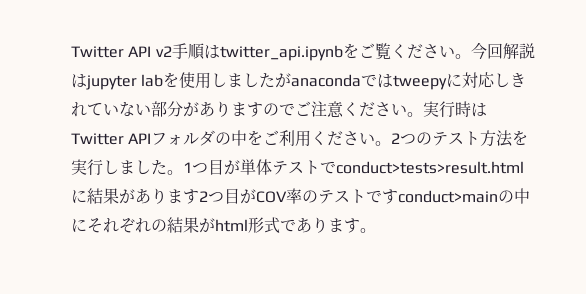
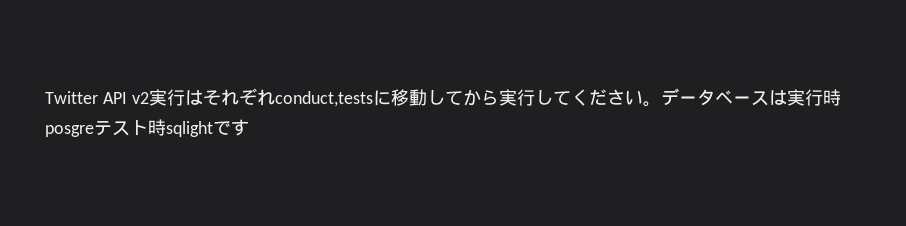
- Twitter API v2手順はtwitter_api.ipynbをご覧ください。今回解説はjupyter labを使用しましたがanacondaではtweepyに対応しきれていない部分がありますのでご注意ください。実行時はTwitter APIフォルダの中をご利用ください。2つのテスト方法を実行しました。1つ目が単体テストでconduct>tests>result.htmlに結果があります2つ目がCOV率のテストですconduct>mainの中にそれぞれの結果がhtml形式であります。
+ Twitter API v2実行はそれぞれconduct,testsに移動してから実行してください。データベースは実行時posgreテスト時sqlightです

